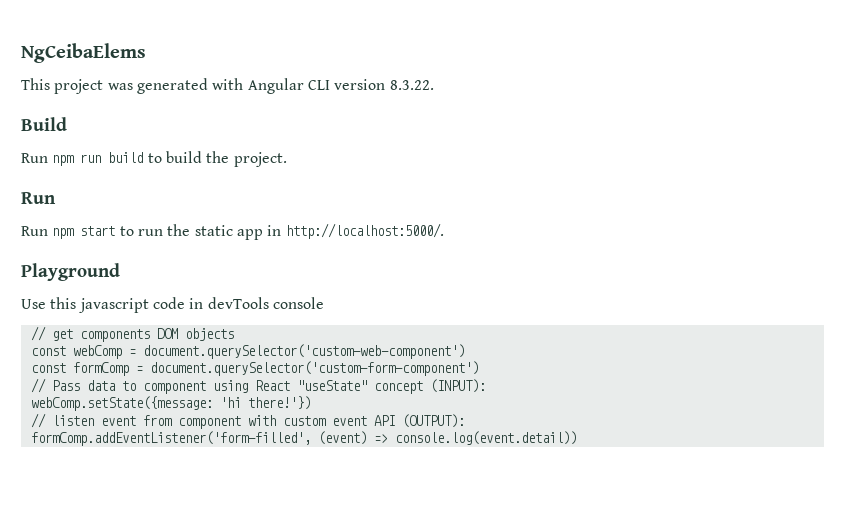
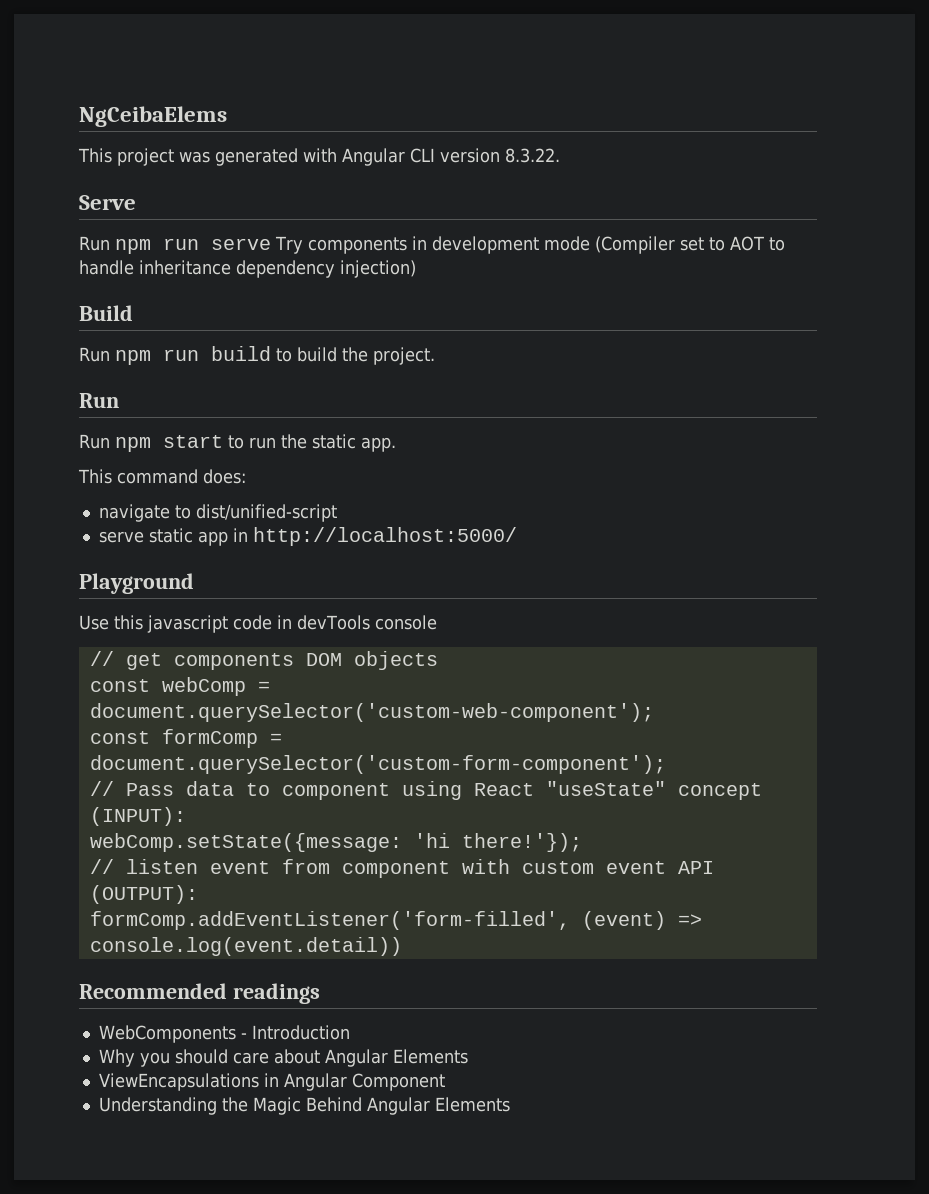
+ Serve
+ Run npm run serve Try components in development mode (Compiler set to AOT to handle inheritance dependency injection)
- Run npm start to run the static app in http://localhost:5000/.
+ Run npm start to run the static app.
+ This command does:
+ navigate to dist/unified-script
+ serve static app in http://localhost:5000/
- const webComp = document.querySelector('custom-web-component')
+ const webComp = document.querySelector('custom-web-component');
- const formComp = document.querySelector('custom-form-component')
+ const formComp = document.querySelector('custom-form-component');
- webComp.setState({message: 'hi there!'})
+ webComp.setState({message: 'hi there!'});
+ Recommended readings
+ WebComponents - Introduction
+ Why you should care about Angular Elements
+ ViewEncapsulations in Angular Component
+ Understanding the Magic Behind Angular Elements

